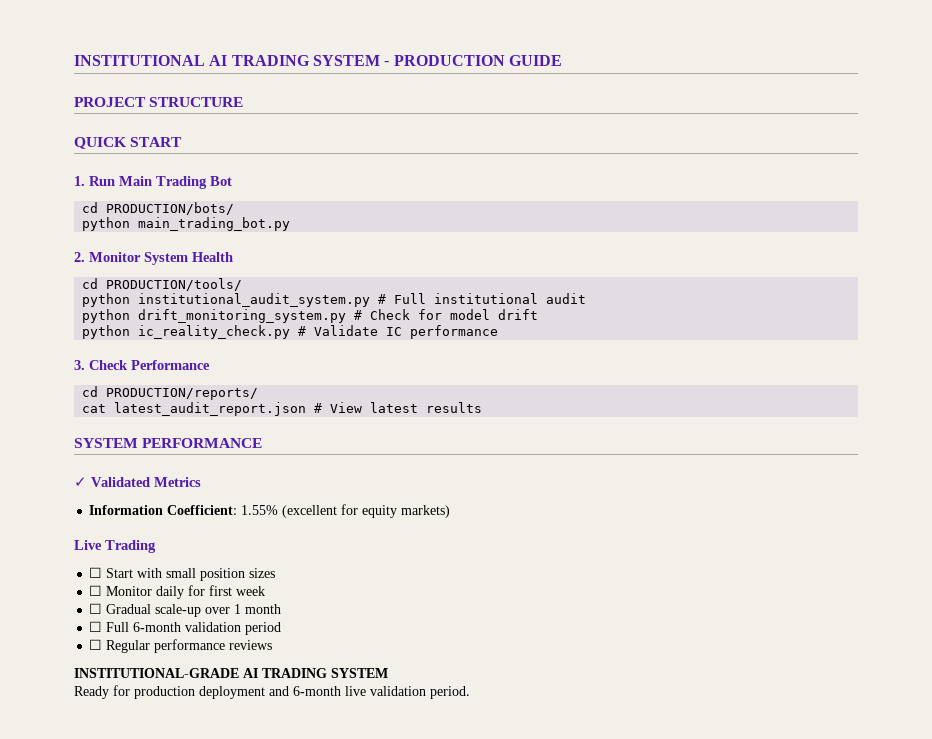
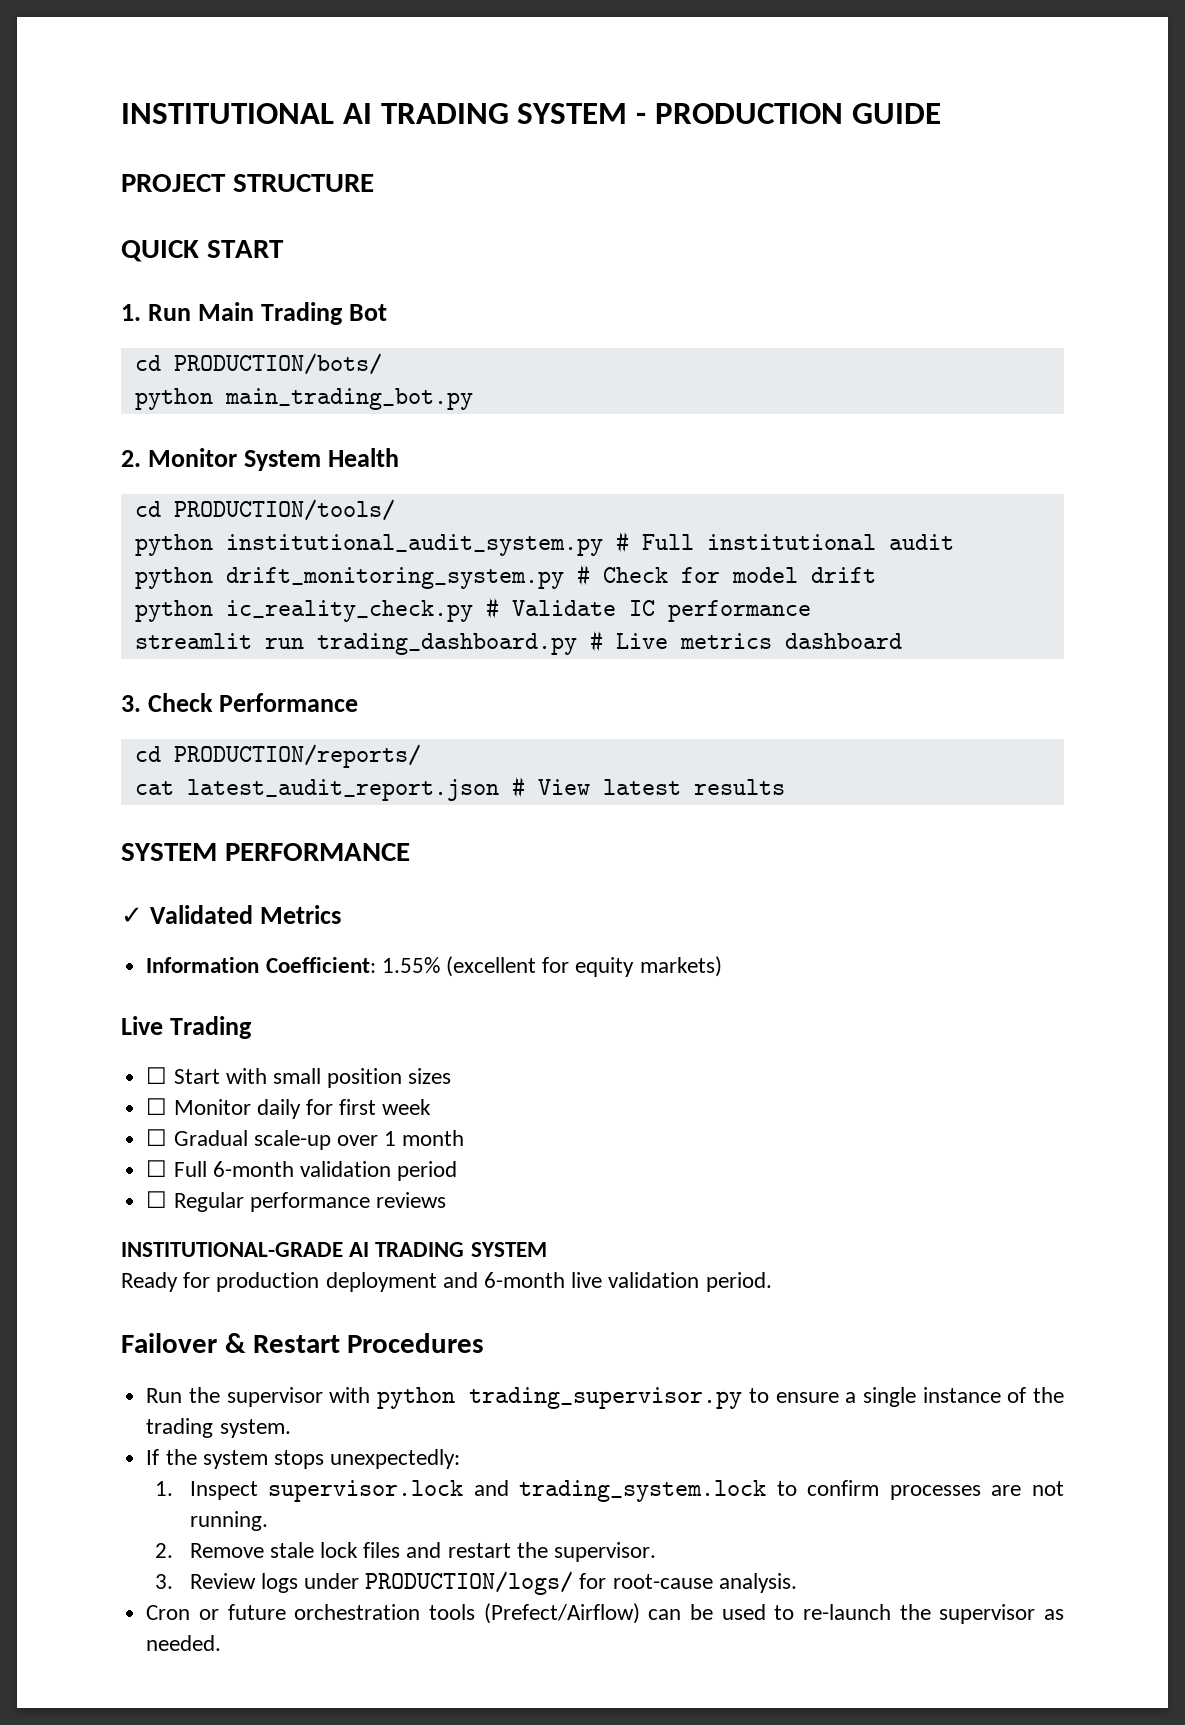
+ streamlit run trading_dashboard.py # Live metrics dashboard
+ Failover & Restart Procedures
+ Run the supervisor with python trading_supervisor.py to ensure a single instance of the trading system.
+ If the system stops unexpectedly:
+ 1. Inspect supervisor.lock and trading_system.lock to confirm processes are not running.
+ 2. Remove stale lock files and restart the supervisor.
+ 3. Review logs under PRODUCTION/logs/ for root-cause analysis.
+ Cron or future orchestration tools (Prefect/Airflow) can be used to re-launch the supervisor as needed.

